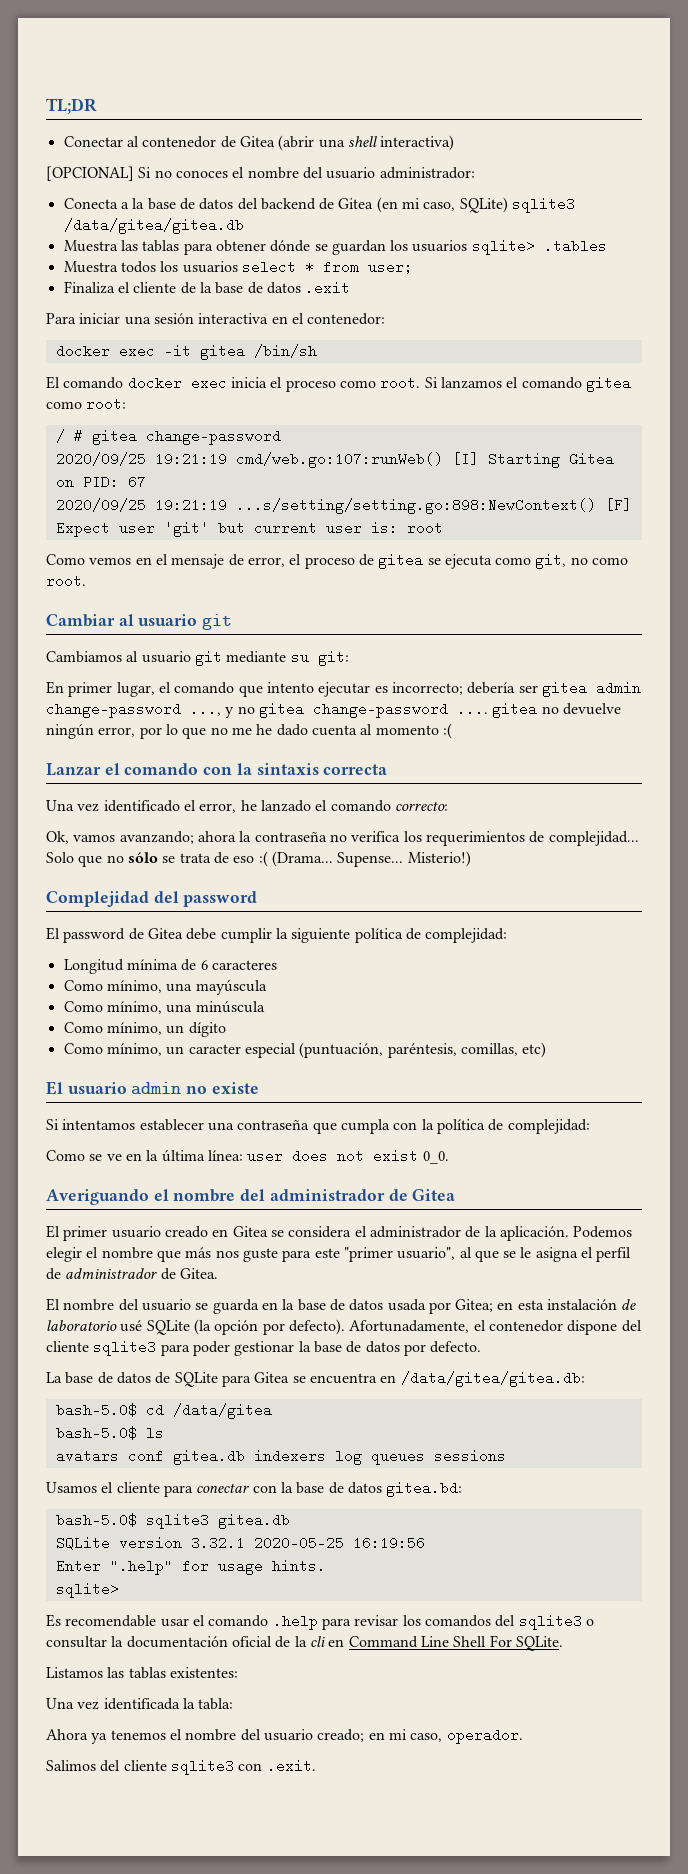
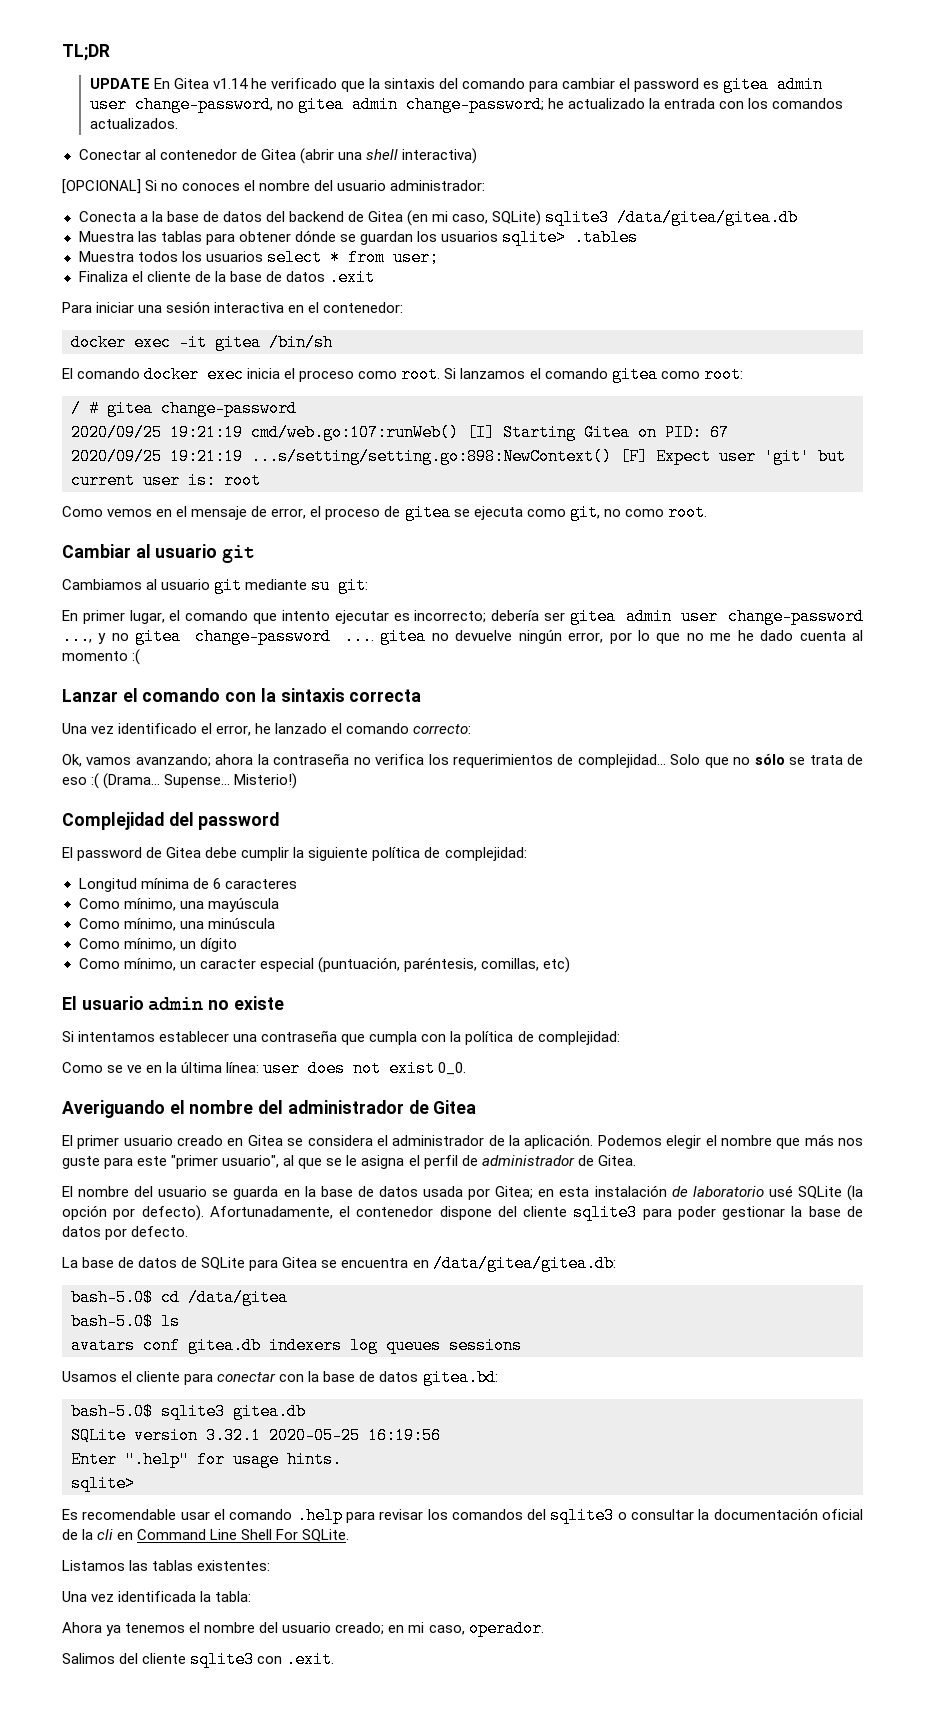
+ UPDATE En Gitea v1.14 he verificado que la sintaxis del comando para cambiar el password es gitea admin user change-password, no gitea admin change-password; he actualizado la entrada con los comandos actualizados.
- En primer lugar, el comando que intento ejecutar es incorrecto; debería ser gitea admin change-password ..., y no gitea change-password .... gitea no devuelve ningún error, por lo que no me he dado cuenta al momento :(
+ En primer lugar, el comando que intento ejecutar es incorrecto; debería ser gitea admin user change-password ..., y no gitea change-password .... gitea no devuelve ningún error, por lo que no me he dado cuenta al momento :(

